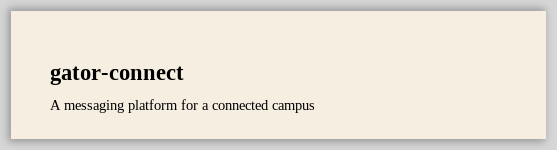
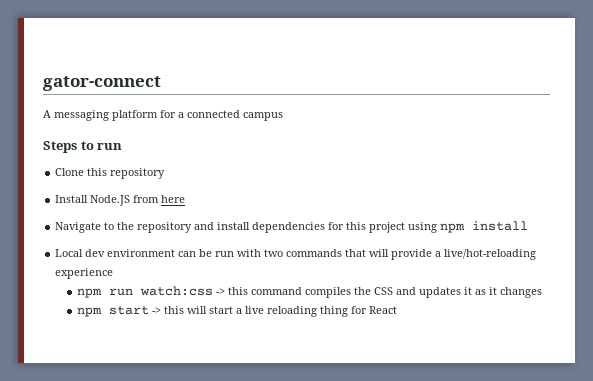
+ Steps to run
+ Clone this repository
+ Install Node.JS from here
+ Navigate to the repository and install dependencies for this project using npm install
+ Local dev environment can be run with two commands that will provide a live/hot-reloading experience
+ npm run watch:css -> this command compiles the CSS and updates it as it changes
+ npm start -> this will start a live reloading thing for React

